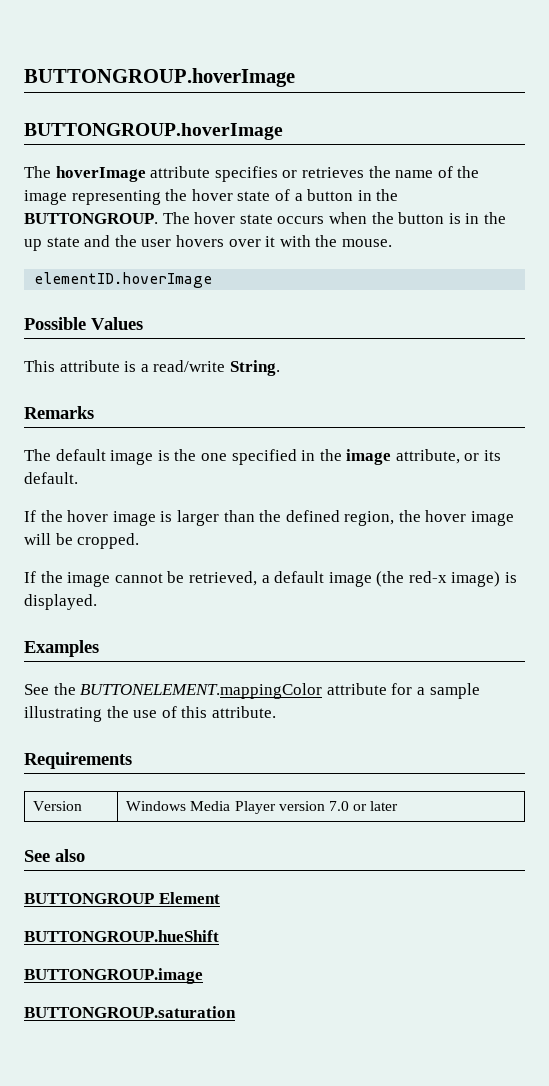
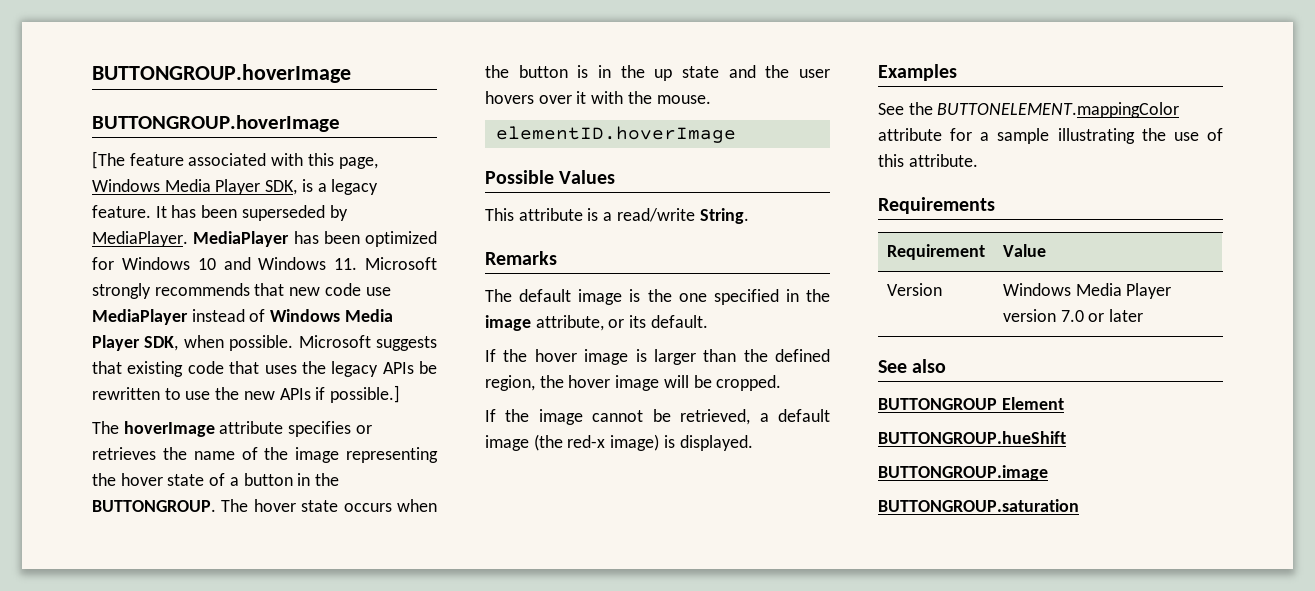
+ [The feature associated with this page, Windows Media Player SDK, is a legacy feature. It has been superseded by MediaPlayer. MediaPlayer has been optimized for Windows 10 and Windows 11. Microsoft strongly recommends that new code use MediaPlayer instead of Windows Media Player SDK, when possible. Microsoft suggests that existing code that uses the legacy APIs be rewritten to use the new APIs if possible.]
+ Requirement | Value

